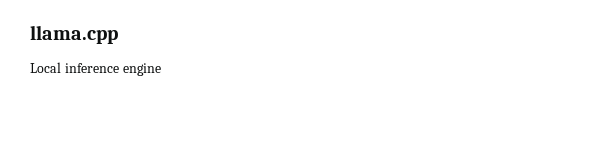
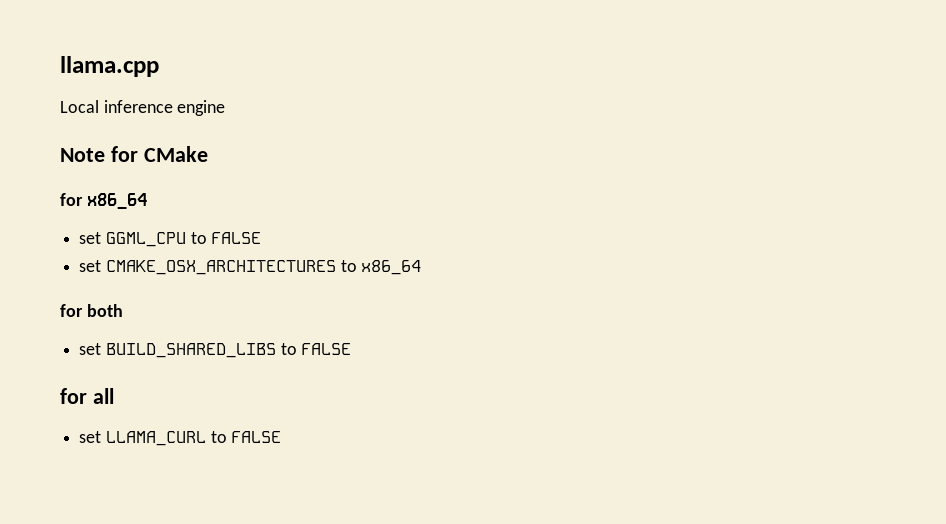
+ Note for CMake
+ for x86_64
+ set GGML_CPU to FALSE
+ set CMAKE_OSX_ARCHITECTURES to x86_64
+ for both
+ set BUILD_SHARED_LIBS to FALSE
+ for all
+ set LLAMA_CURL to FALSE

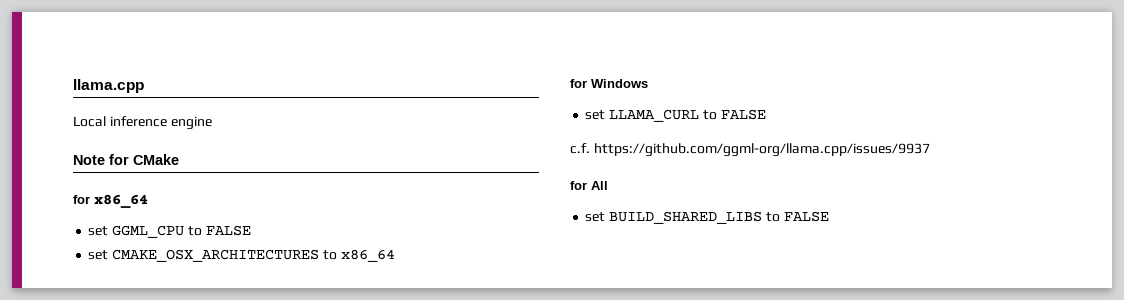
- for both
+ for Windows
+ set LLAMA_CURL to FALSE
+ c.f. https://github.com/ggml-org/llama.cpp/issues/9937
+ for All
  set BUILD_SHARED_LIBS to FALSE
- for all
- set LLAMA_CURL to FALSE

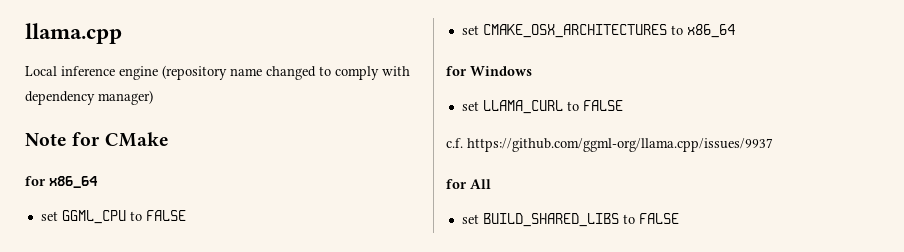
- Local inference engine
+ Local inference engine (repository name changed to comply with dependency manager)

